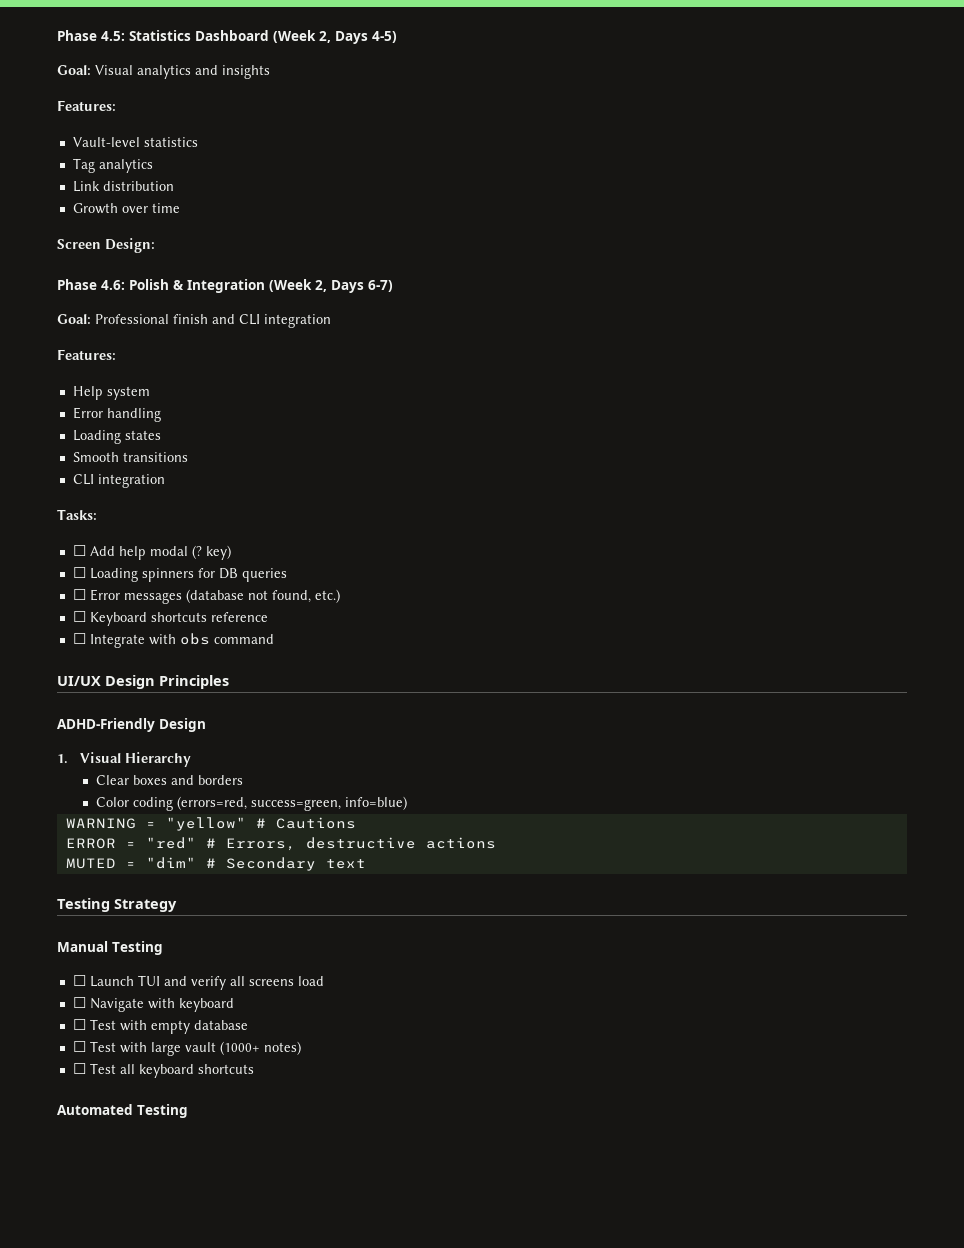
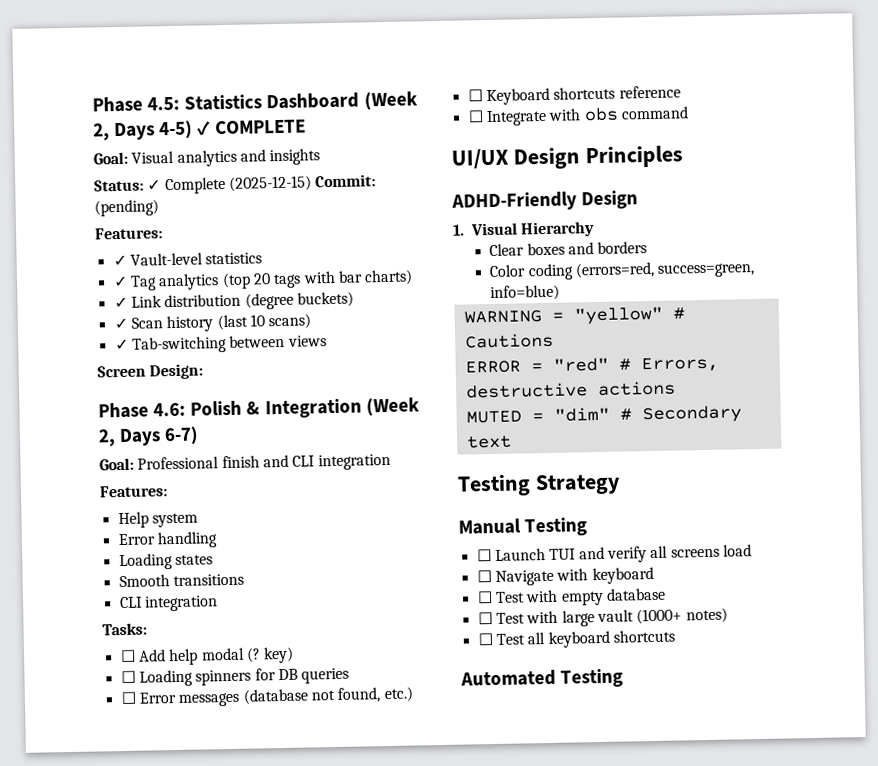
- Phase 4.5: Statistics Dashboard (Week 2, Days 4-5)
+ Phase 4.5: Statistics Dashboard (Week 2, Days 4-5) ✓ COMPLETE
  Goal: Visual analytics and insights
+ Status: ✓ Complete (2025-12-15) Commit: (pending)
  Features:
- Vault-level statistics
+ ✓ Vault-level statistics
- Tag analytics
- Link distribution
- Growth over time
+ ✓ Tag analytics (top 20 tags with bar charts)
+ ✓ Link distribution (degree buckets)
+ ✓ Scan history (last 10 scans)
+ ✓ Tab-switching between views

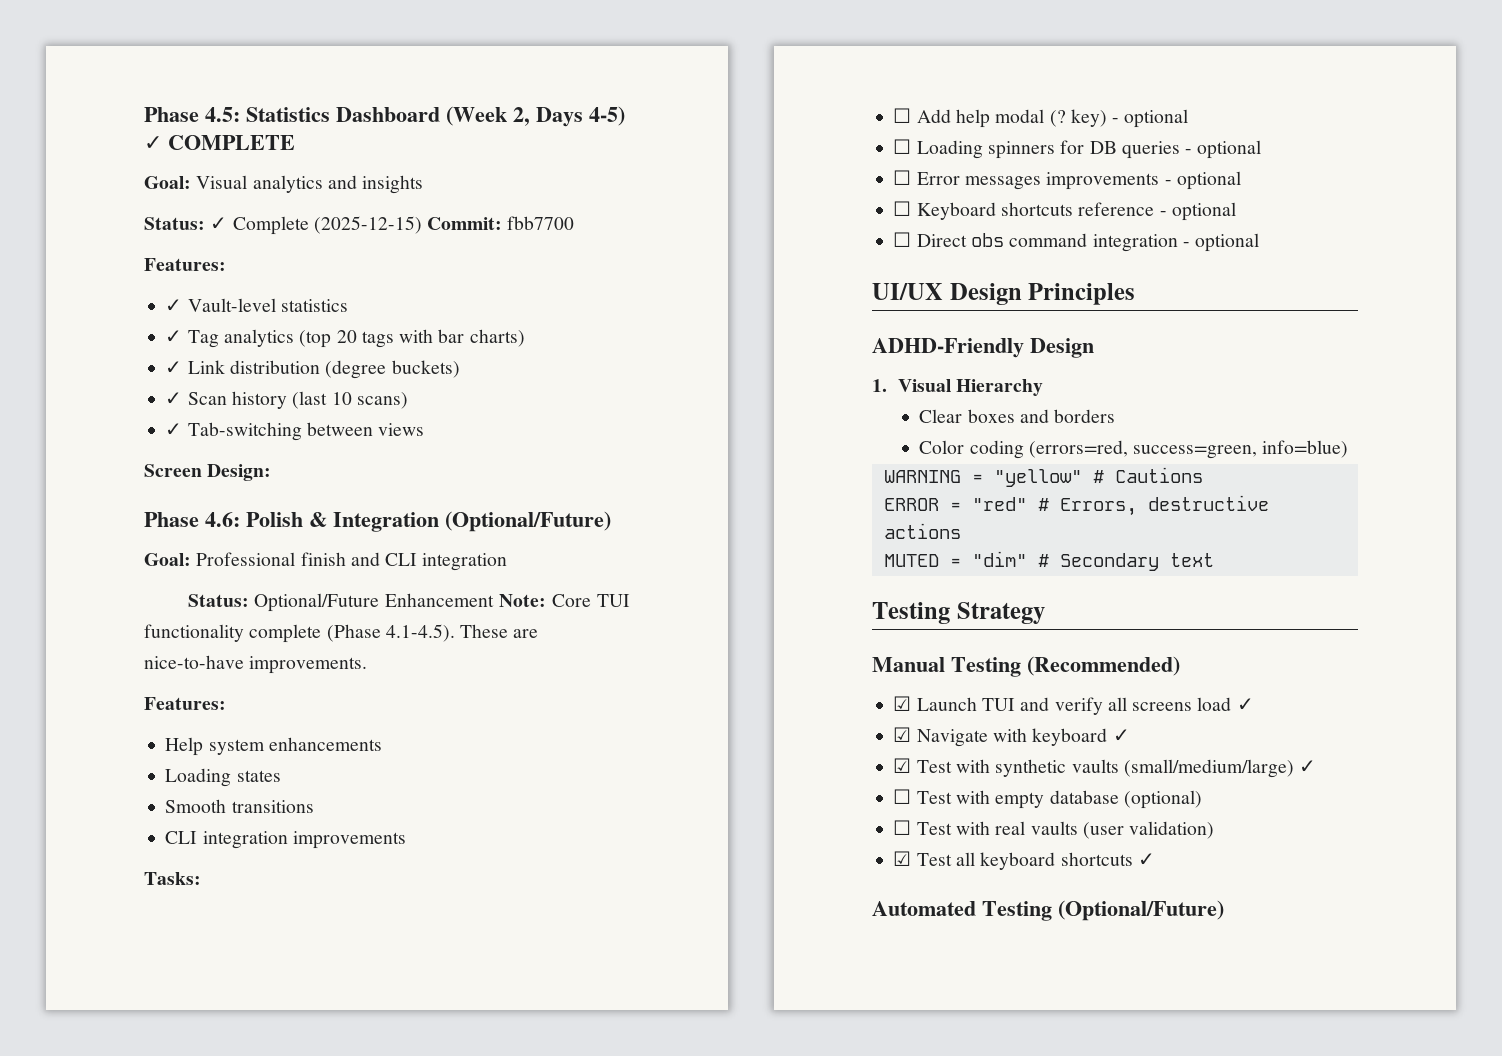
- Status: ✓ Complete (2025-12-15) Commit: (pending)
+ Status: ✓ Complete (2025-12-15) Commit: fbb7700
- Phase 4.6: Polish & Integration (Week 2, Days 6-7)
+ Phase 4.6: Polish & Integration (Optional/Future)
+ Status: Optional/Future Enhancement Note: Core TUI functionality complete (Phase 4.1-4.5). These are nice-to-have improvements.
- Help system
- Error handling
+ Help system enhancements
  Smooth transitions
- CLI integration
+ CLI integration improvements
- ☐ Add help modal (? key)
+ ☐ Add help modal (? key) - optional
- ☐ Loading spinners for DB queries
+ ☐ Loading spinners for DB queries - optional
- ☐ Error messages (database not found, etc.)
+ ☐ Error messages improvements - optional
- ☐ Keyboard shortcuts reference
- ☐ Integrate with obs command
+ ☐ Keyboard shortcuts reference - optional
+ ☐ Direct obs command integration - optional
- Manual Testing
- ☐ Launch TUI and verify all screens load
- ☐ Navigate with keyboard
+ Manual Testing (Recommended)
+ ☑ Launch TUI and verify all screens load ✓
+ ☑ Navigate with keyboard ✓
+ ☑ Test with synthetic vaults (small/medium/large) ✓
- ☐ Test with empty database
- ☐ Test with large vault (1000+ notes)
- ☐ Test all keyboard shortcuts
+ ☐ Test with empty database (optional)
+ ☐ Test with real vaults (user validation)
+ ☑ Test all keyboard shortcuts ✓
- Automated Testing
+ Automated Testing (Optional/Future)

